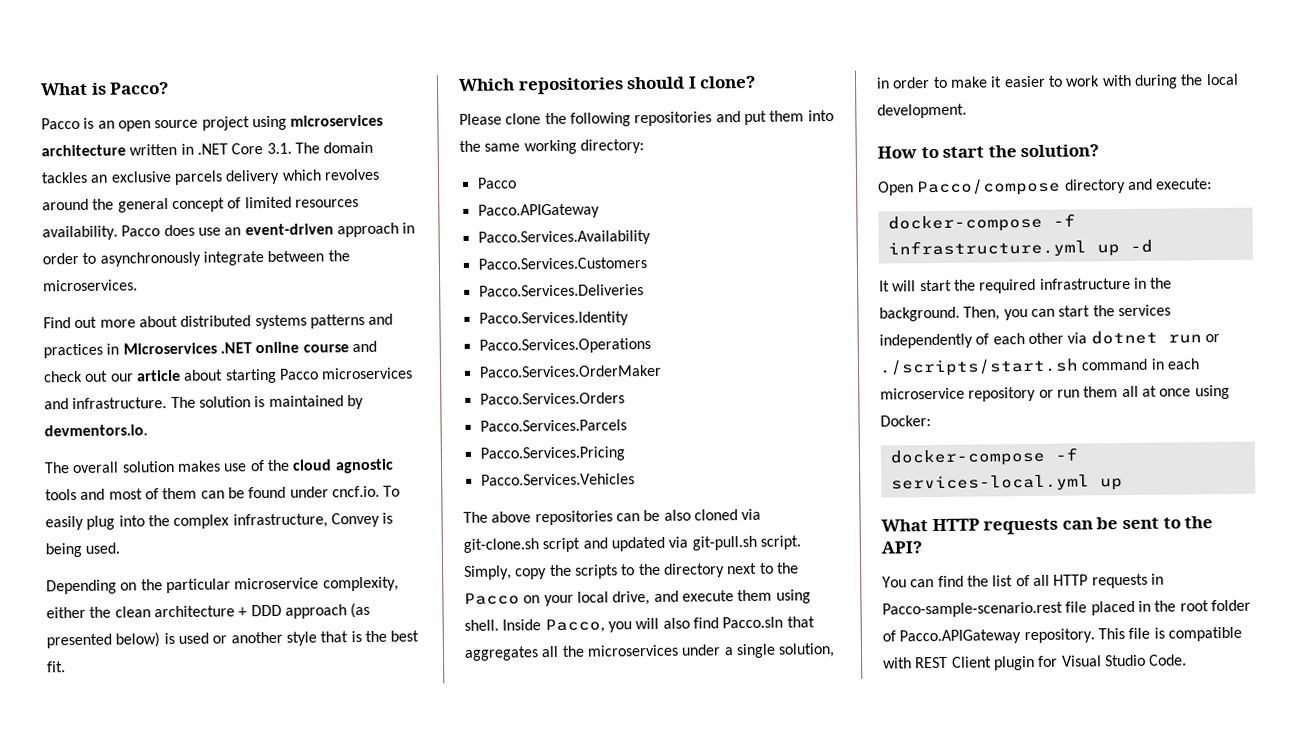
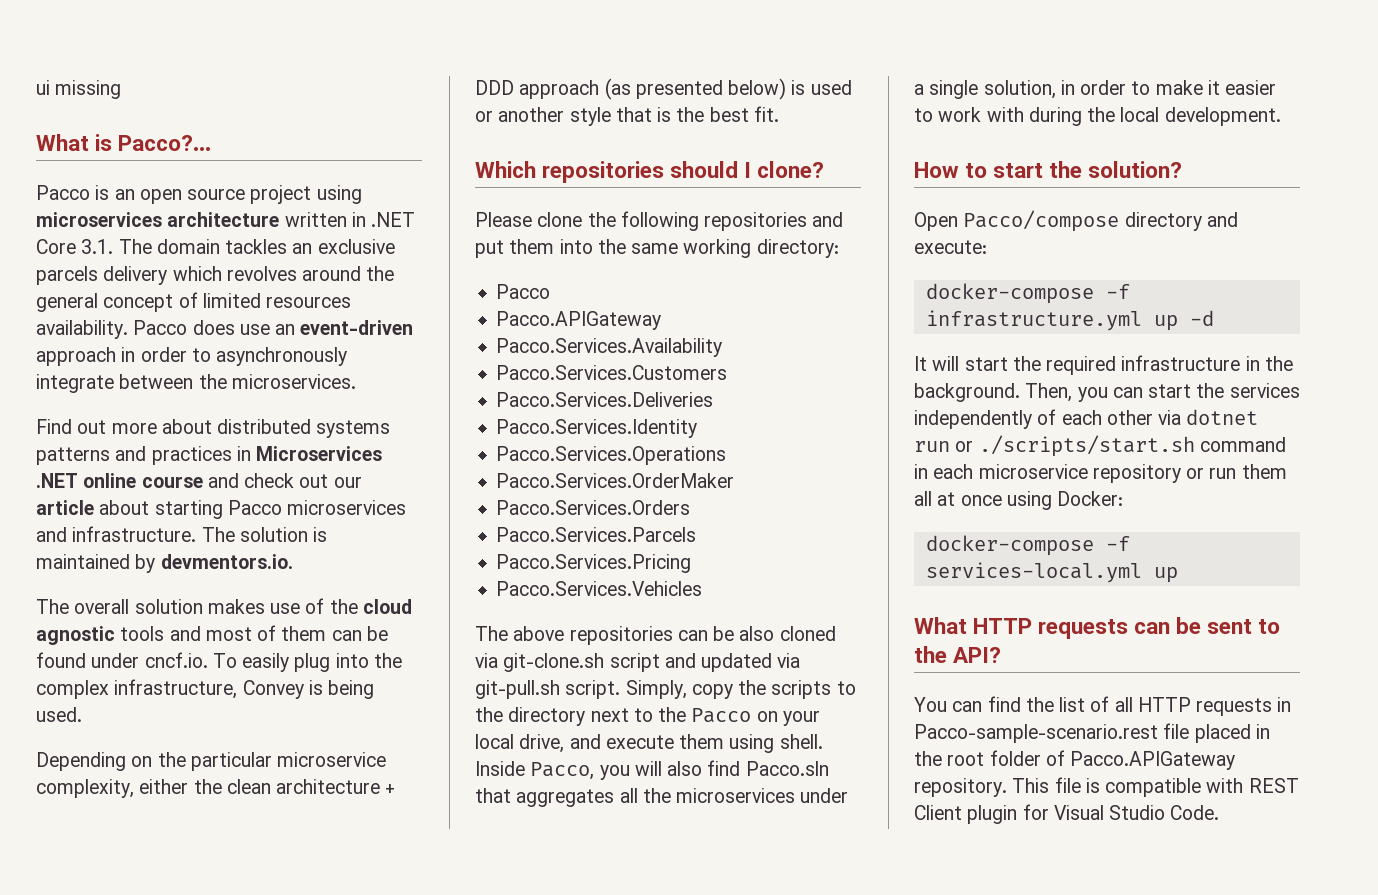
+ ui missing
- What is Pacco?
+ What is Pacco?...

